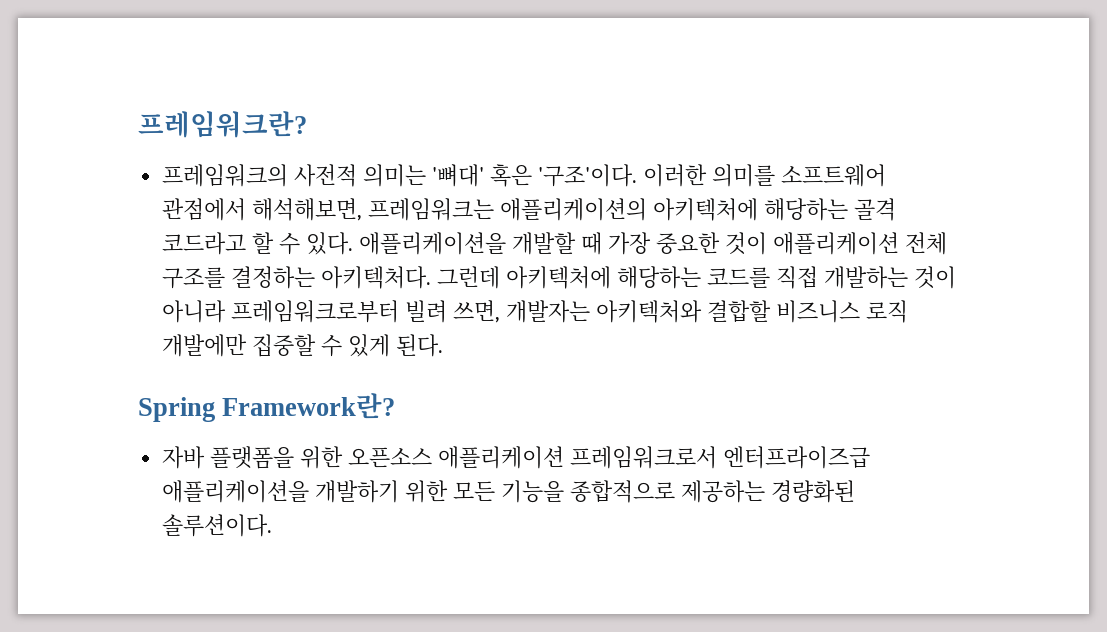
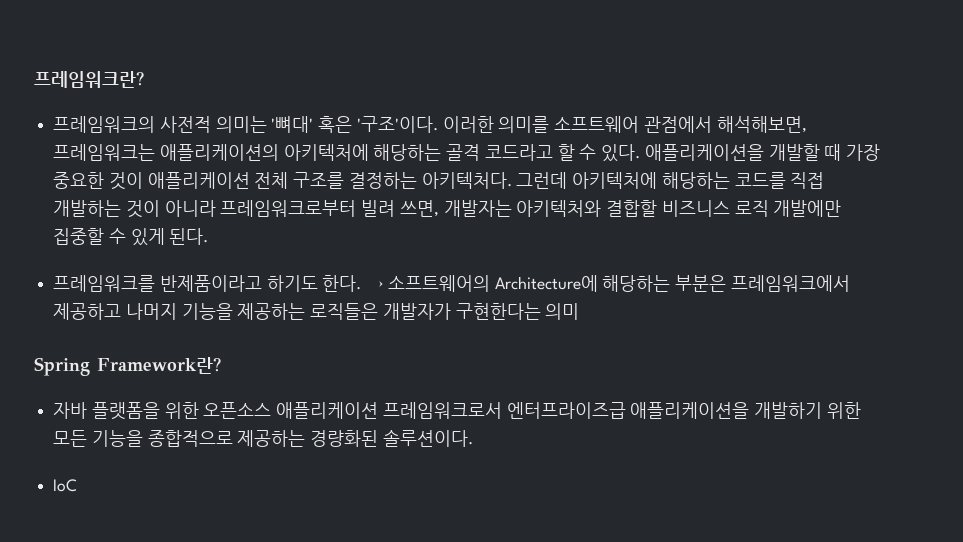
+ 프레임워크를 반제품이라고 하기도 한다. → 소프트웨어의 Architecture에 해당하는 부분은 프레임워크에서 제공하고 나머지 기능을 제공하는 로직들은 개발자가 구현한다는 의미
+ IoC

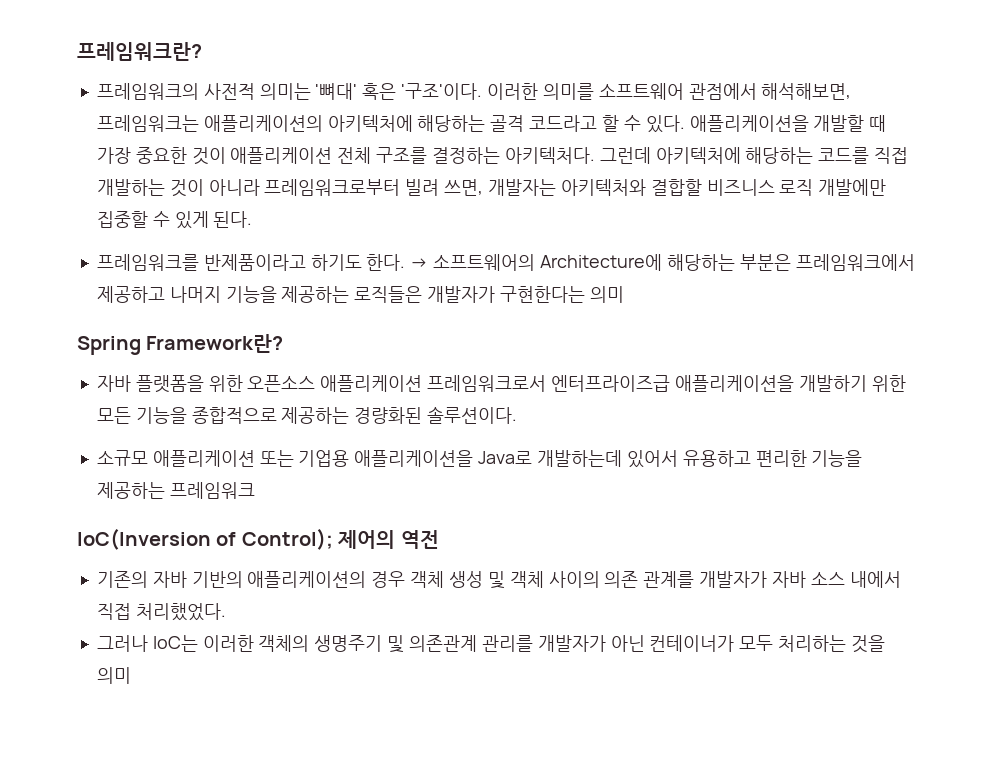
- IoC
+ 소규모 애플리케이션 또는 기업용 애플리케이션을 Java로 개발하는데 있어서 유용하고 편리한 기능을 제공하는 프레임워크
+ IoC(Inversion of Control); 제어의 역전
+ 기존의 자바 기반의 애플리케이션의 경우 객체 생성 및 객체 사이의 의존 관계를 개발자가 자바 소스 내에서 직접 처리했었다.
+ 그러나 IoC는 이러한 객체의 생명주기 및 의존관계 관리를 개발자가 아닌 컨테이너가 모두 처리하는 것을 의미

